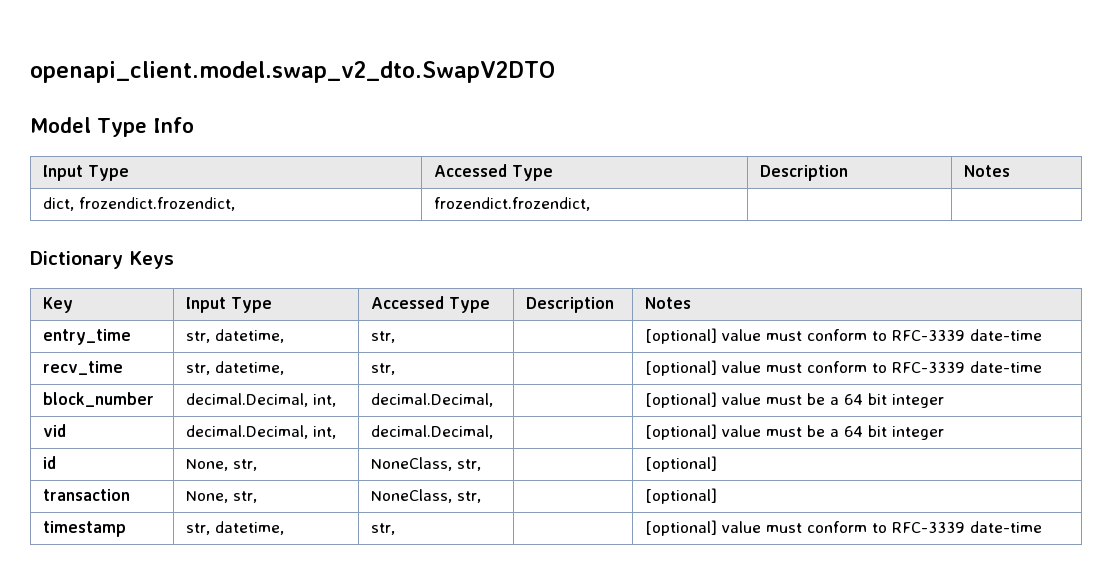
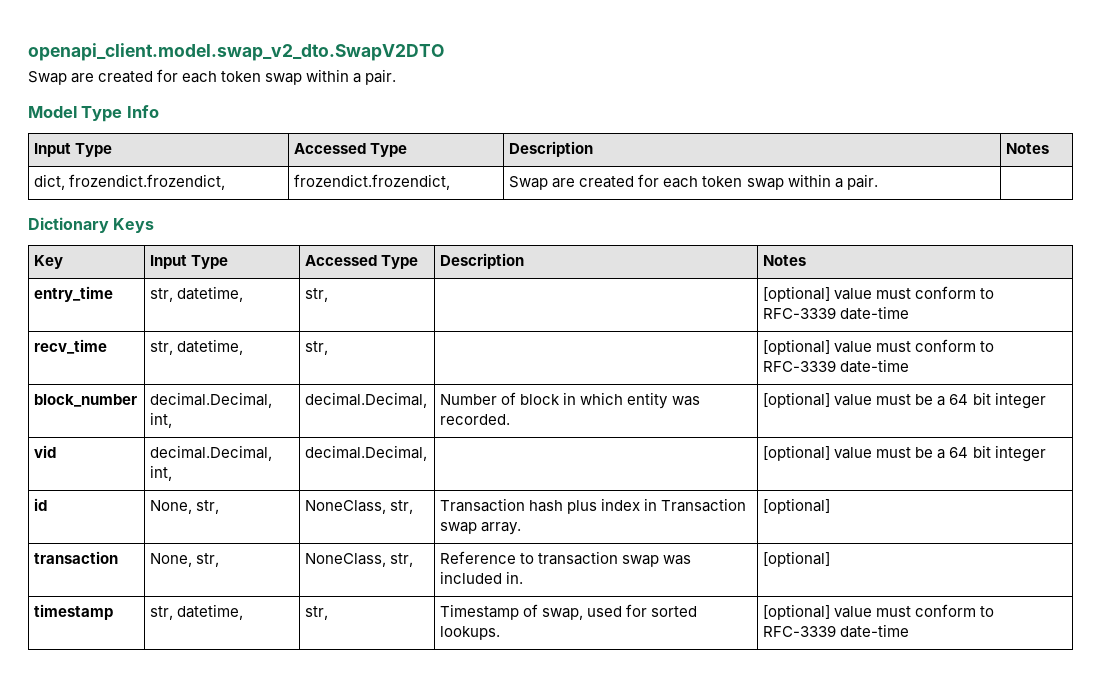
  openapi_client.model.swap_v2_dto.SwapV2DTO
+ Swap are created for each token swap within a pair.
- dict, frozendict.frozendict, | frozendict.frozendict, | |
+ dict, frozendict.frozendict, | frozendict.frozendict, | Swap are created for each token swap within a pair. |
- block_number | decimal.Decimal, int, | decimal.Decimal, | | [optional] value must be a 64 bit integer
+ block_number | decimal.Decimal, int, | decimal.Decimal, | Number of block in which entity was recorded. | [optional] value must be a 64 bit integer
- id | None, str, | NoneClass, str, | | [optional]
+ id | None, str, | NoneClass, str, | Transaction hash plus index in Transaction swap array. | [optional]
- transaction | None, str, | NoneClass, str, | | [optional]
+ transaction | None, str, | NoneClass, str, | Reference to transaction swap was included in. | [optional]
- timestamp | str, datetime, | str, | | [optional] value must conform to RFC-3339 date-time
+ timestamp | str, datetime, | str, | Timestamp of swap, used for sorted lookups. | [optional] value must conform to RFC-3339 date-time

